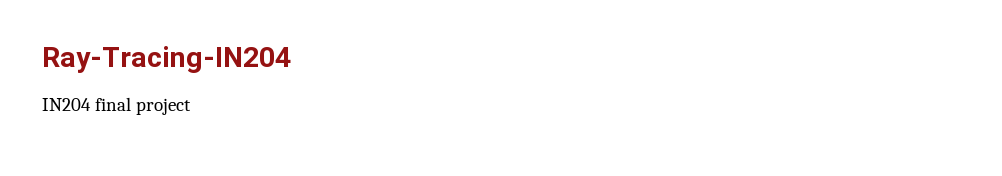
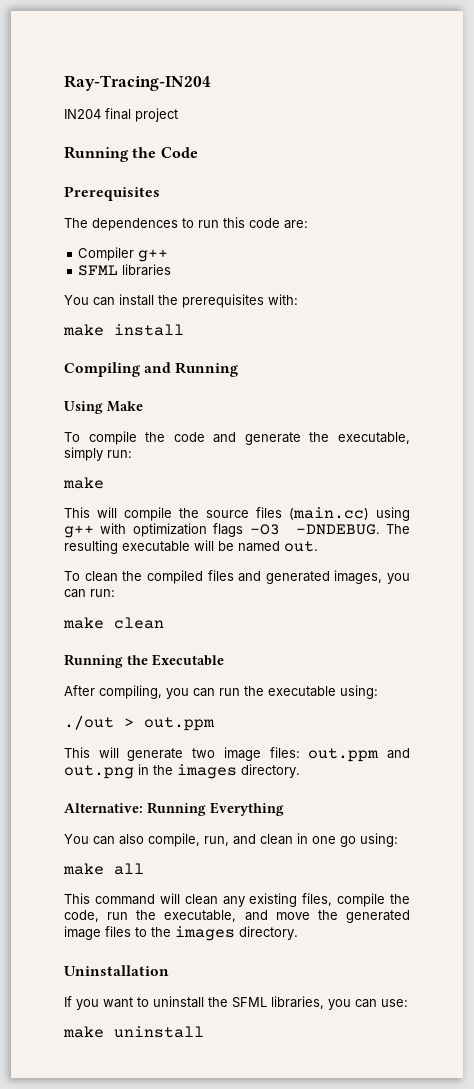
+ Running the Code
+ Prerequisites
+ The dependences to run this code are:
+ Compiler g++
+ SFML libraries
+ You can install the prerequisites with:
+ make install
+ Compiling and Running
+ Using Make
+ To compile the code and generate the executable, simply run:
+ make
+ This will compile the source files (main.cc) using g++ with optimization flags -O3 -DNDEBUG. The resulting executable will be named out.
+ To clean the compiled files and generated images, you can run:
+ make clean
+ Running the Executable
+ After compiling, you can run the executable using:
+ ./out > out.ppm
+ This will generate two image files: out.ppm and out.png in the images directory.
+ Alternative: Running Everything
+ You can also compile, run, and clean in one go using:
+ make all
+ This command will clean any existing files, compile the code, run the executable, and move the generated image files to the images directory.
+ Uninstallation
+ If you want to uninstall the SFML libraries, you can use:
+ make uninstall

